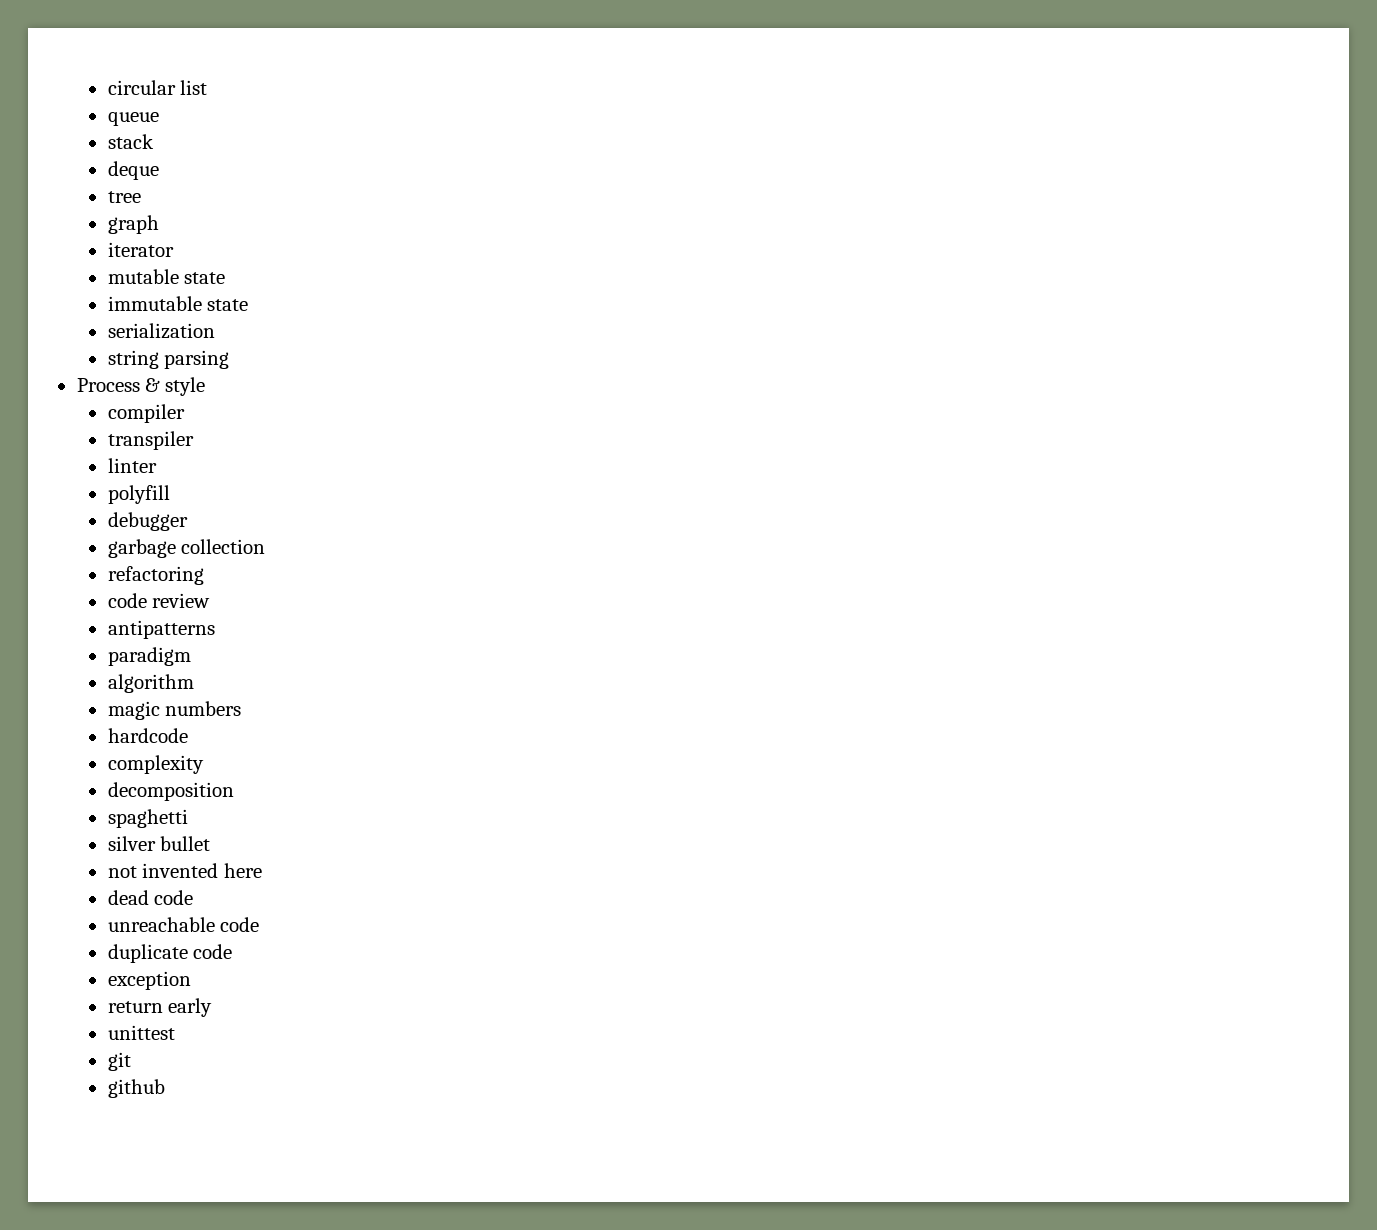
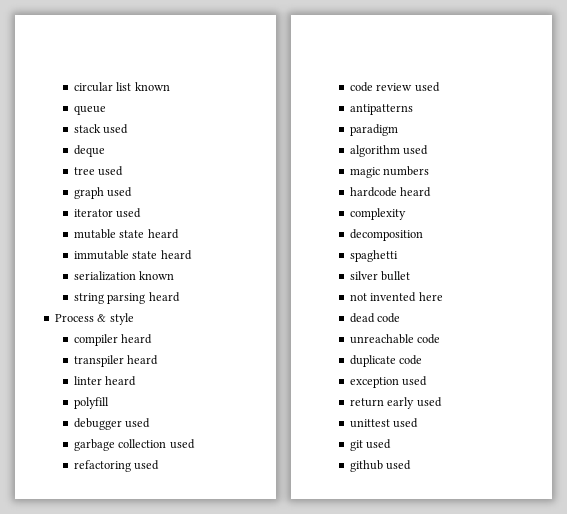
- circular list
+ circular list known
- stack
+ stack used
- tree
+ tree used
- graph
+ graph used
- iterator
+ iterator used
- mutable state
+ mutable state heard
- immutable state
+ immutable state heard
- serialization
+ serialization known
- string parsing
+ string parsing heard
- compiler
+ compiler heard
- transpiler
+ transpiler heard
- linter
+ linter heard
- debugger
+ debugger used
- garbage collection
+ garbage collection used
- refactoring
+ refactoring used
- code review
+ code review used
- algorithm
+ algorithm used
- hardcode
+ hardcode heard
- exception
+ exception used
- return early
+ return early used
- unittest
+ unittest used
- git
+ git used
- github
+ github used

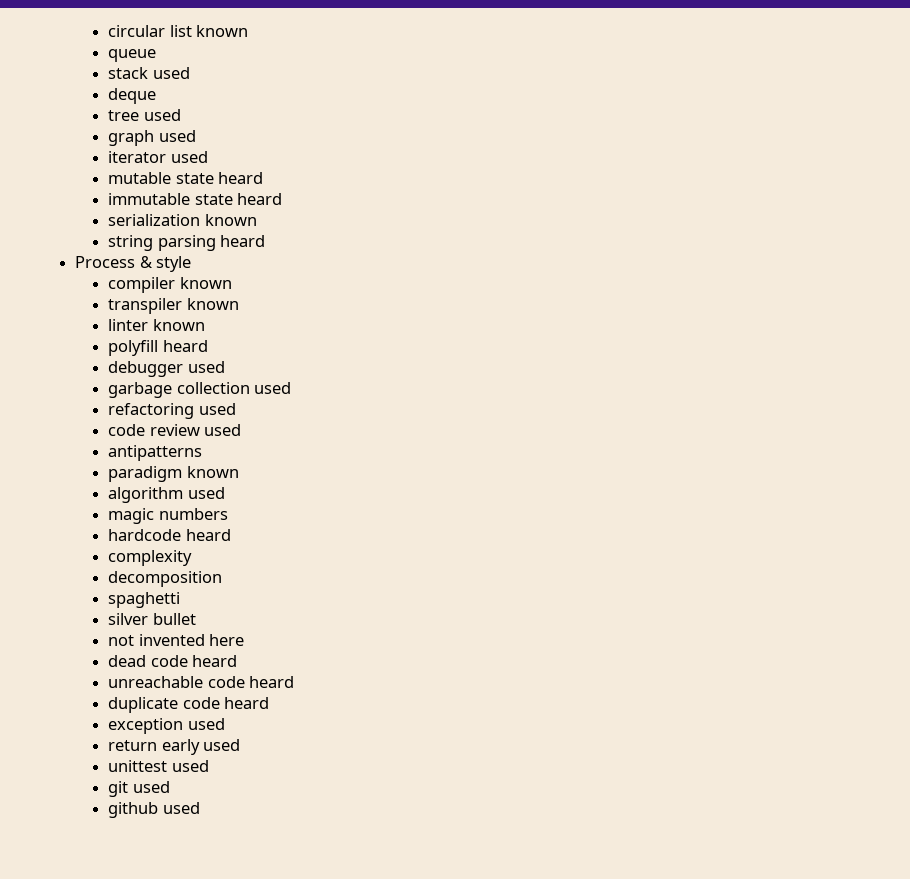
- compiler heard
+ compiler known
- transpiler heard
+ transpiler known
- linter heard
+ linter known
- polyfill
+ polyfill heard
- paradigm
+ paradigm known
- dead code
+ dead code heard
- unreachable code
+ unreachable code heard
- duplicate code
+ duplicate code heard

